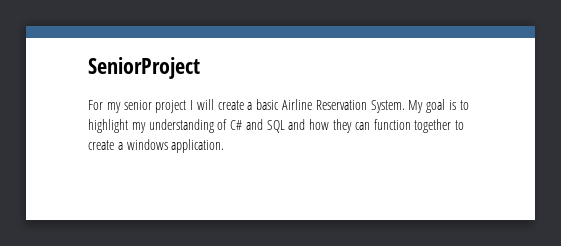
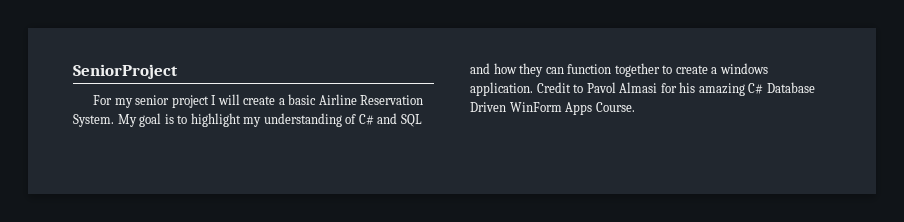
+ Credit to Pavol Almasi for his amazing C# Database Driven WinForm Apps Course.

